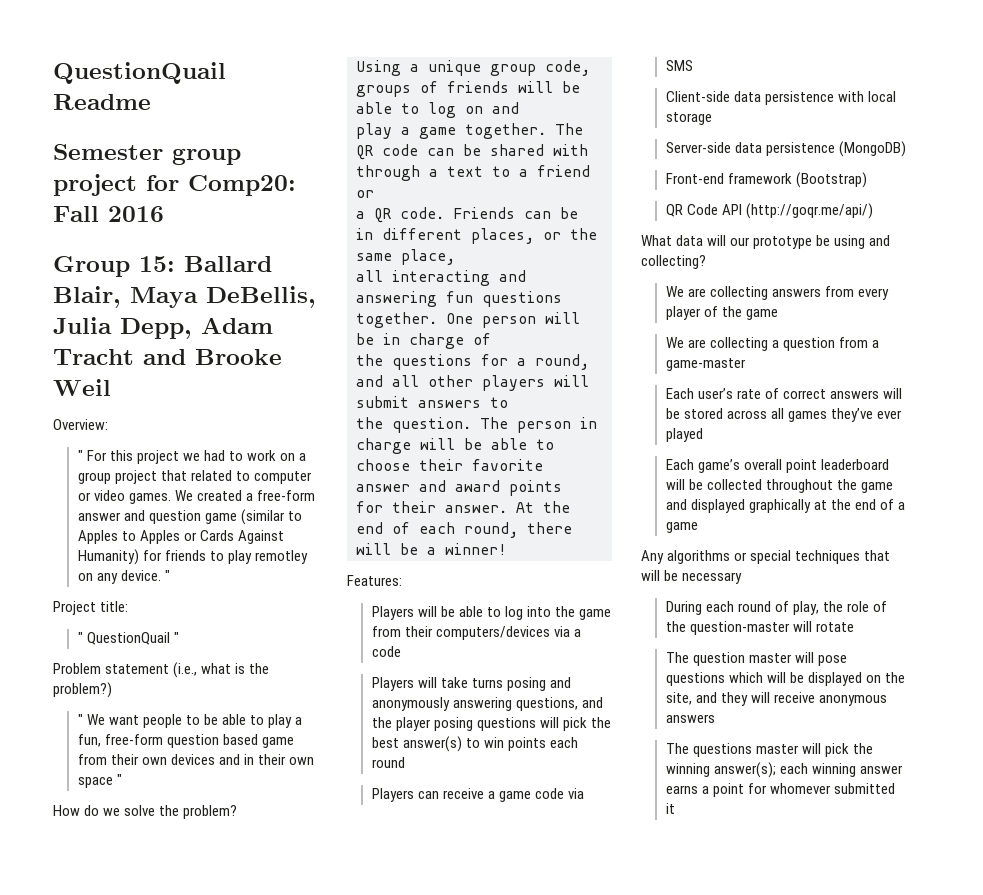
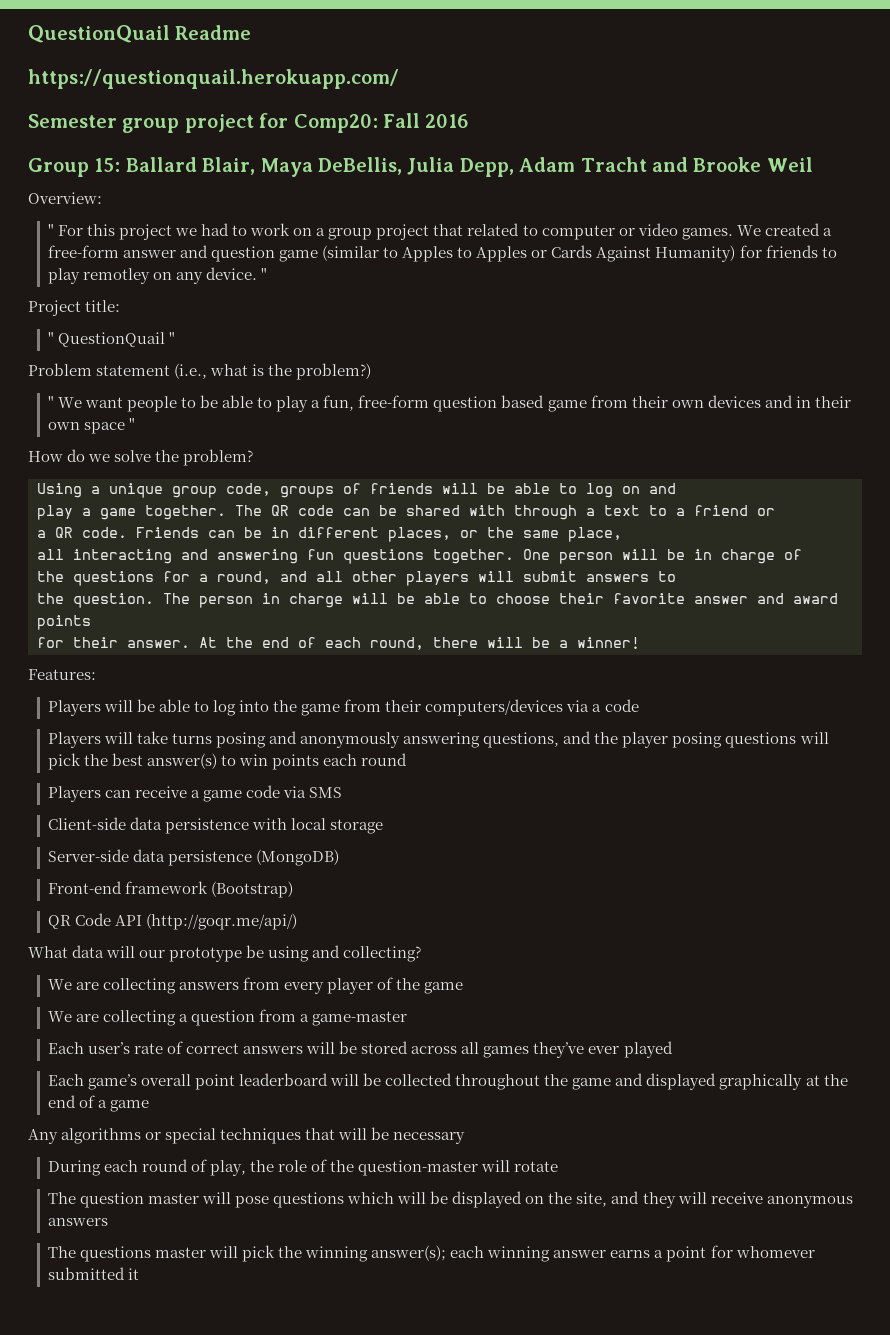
+ https://questionquail.herokuapp.com/

